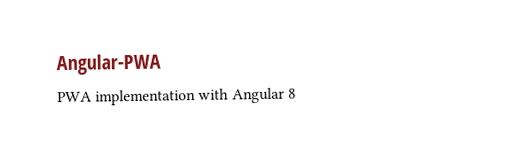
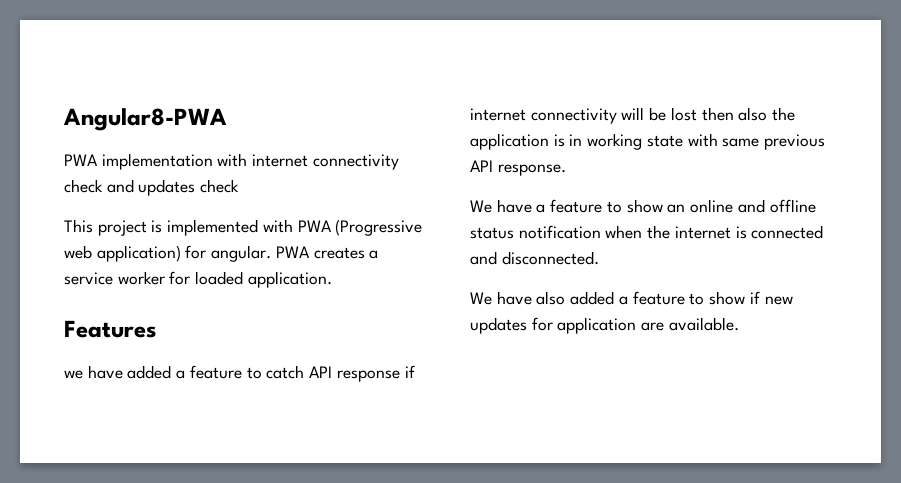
- Angular-PWA
+ Angular8-PWA
- PWA implementation with Angular 8
+ PWA implementation with internet connectivity check and updates check
+ This project is implemented with PWA (Progressive web application) for angular. PWA creates a service worker for loaded application.
+ Features
+ we have added a feature to catch API response if internet connectivity will be lost then also the application is in working state with same previous API response.
+ We have a feature to show an online and offline status notification when the internet is connected and disconnected.
+ We have also added a feature to show if new updates for application are available.

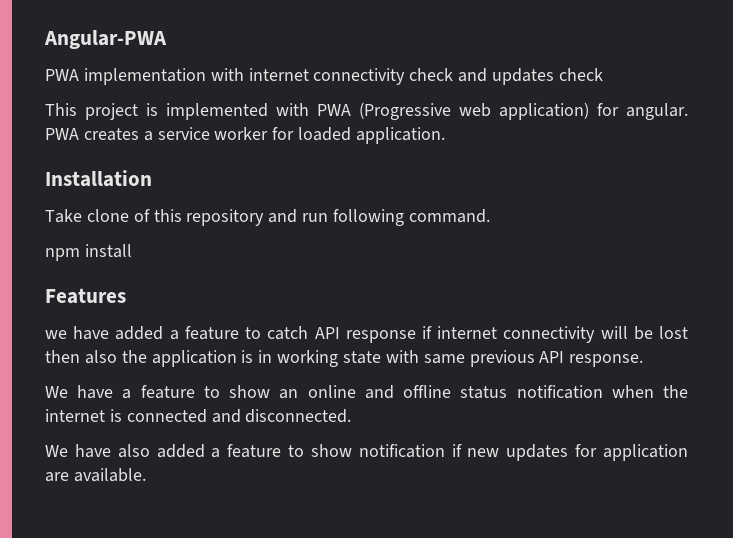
- Angular8-PWA
+ Angular-PWA
+ Installation
+ Take clone of this repository and run following command.
+ npm install
- We have also added a feature to show if new updates for application are available.
+ We have also added a feature to show notification if new updates for application are available.

